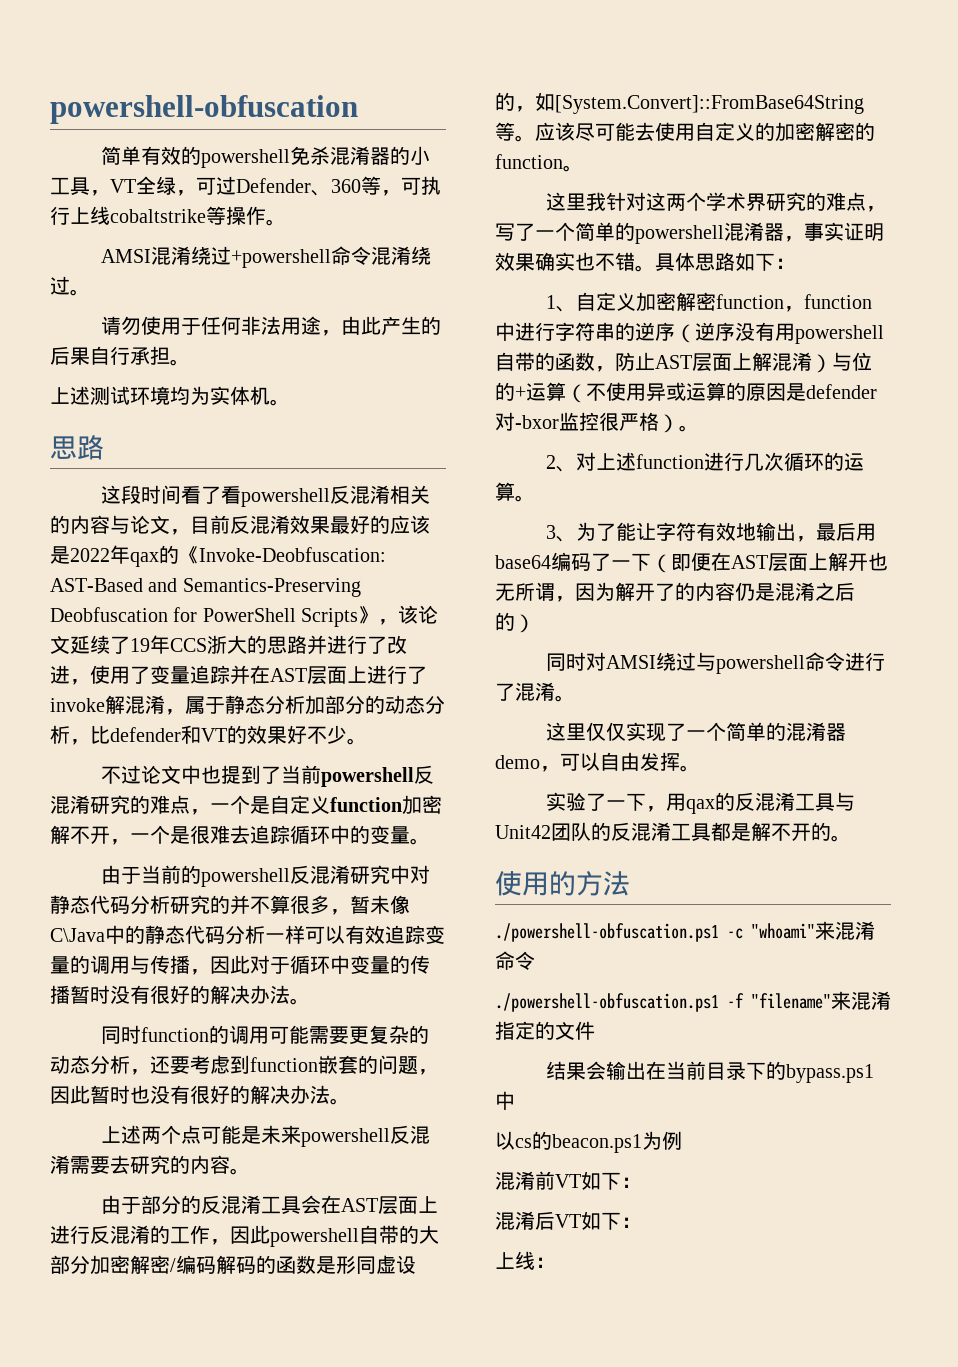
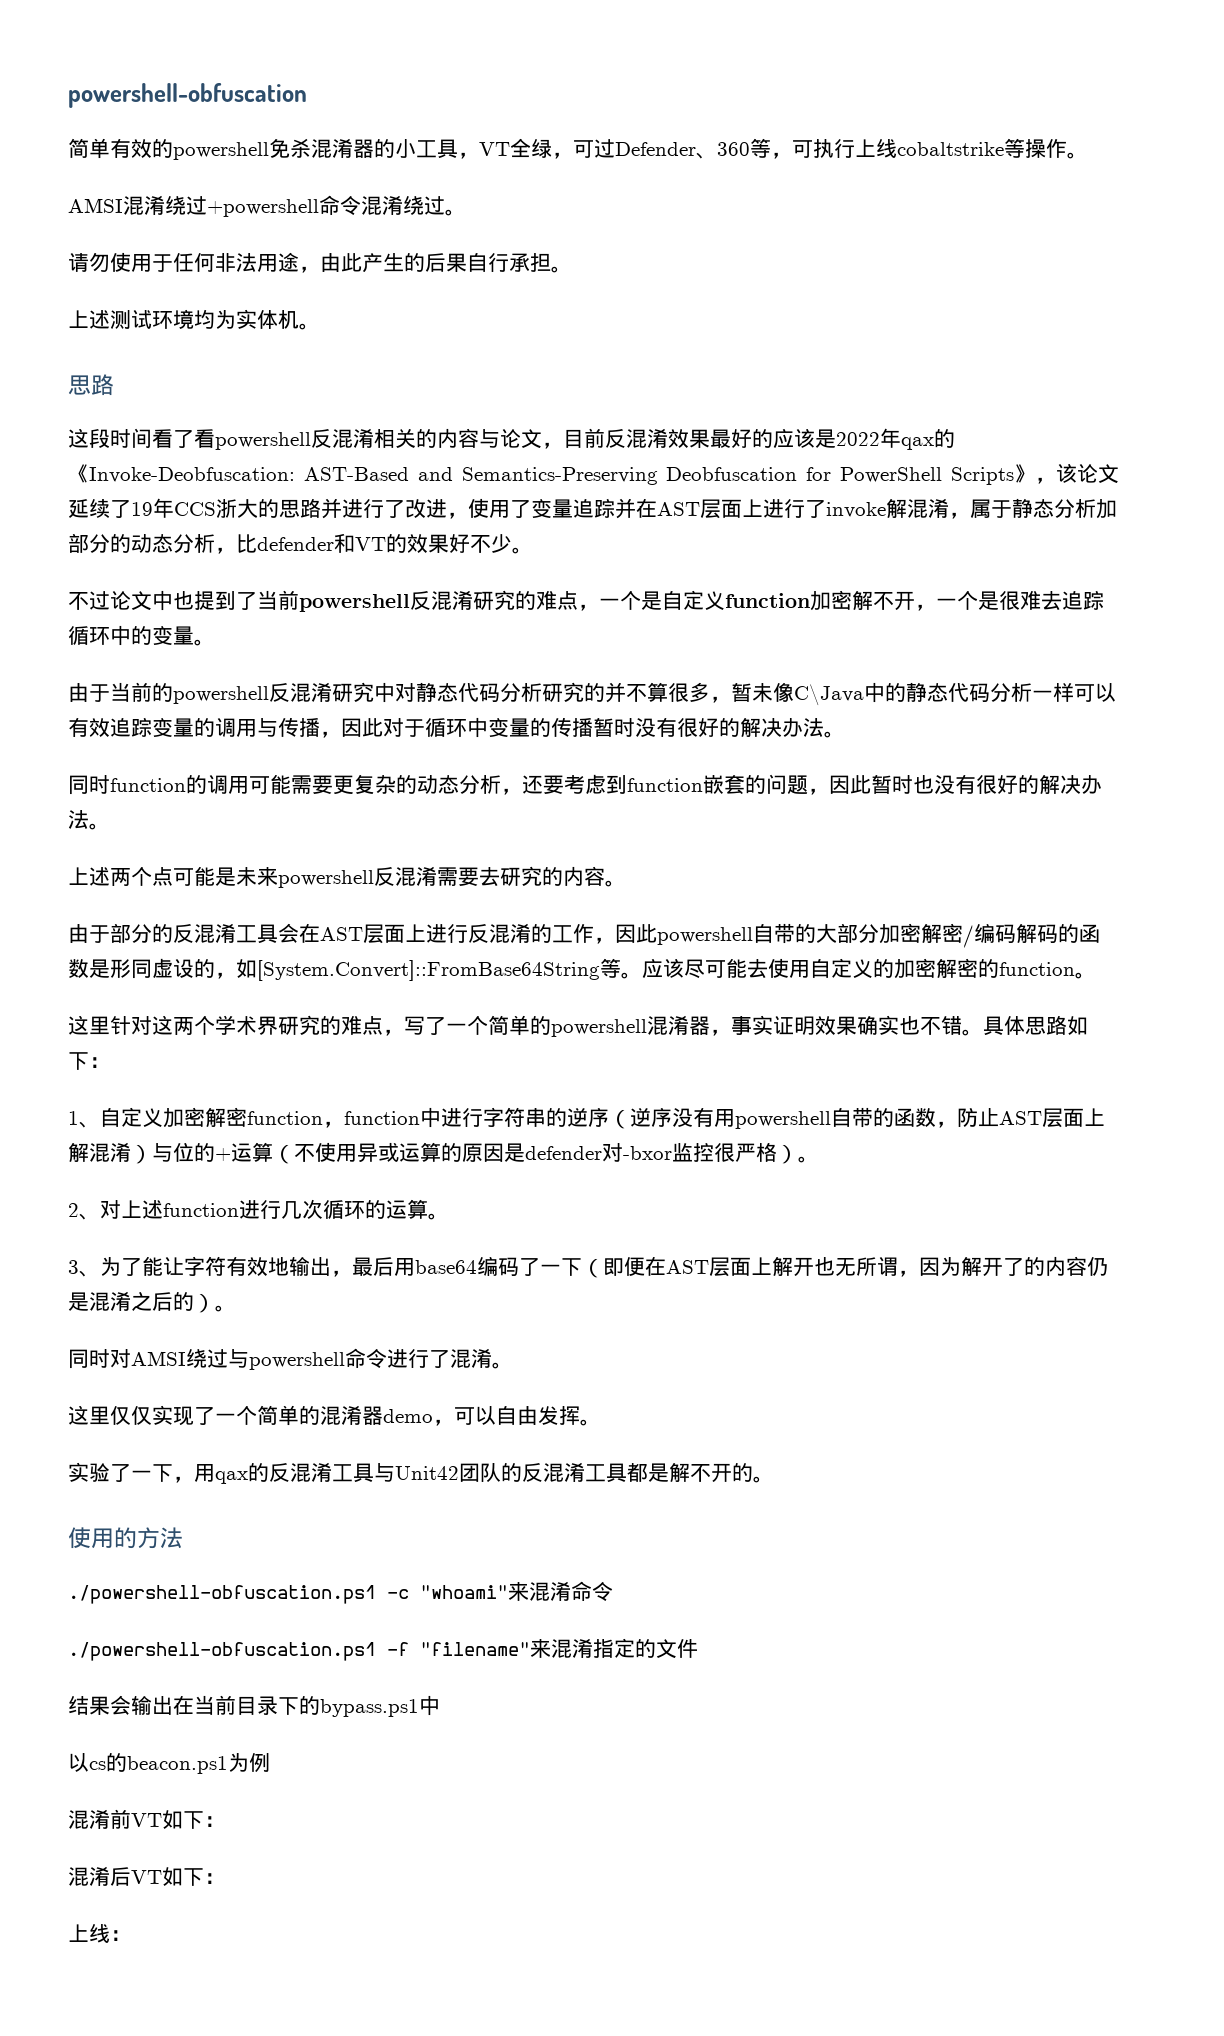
- 这里我针对这两个学术界研究的难点，写了一个简单的powershell混淆器，事实证明效果确实也不错。
+ 这里针对这两个学术界研究的难点，写了一个简单的powershell混淆器，事实证明效果确实也不错。
- 3、为了能让字符有效地输出，最后用base64编码了一下（即便在AST层面上解开也无所谓，因为解开了的内容仍是混淆之后的）
+ 3、为了能让字符有效地输出，最后用base64编码了一下（即便在AST层面上解开也无所谓，因为解开了的内容仍是混淆之后的）。

